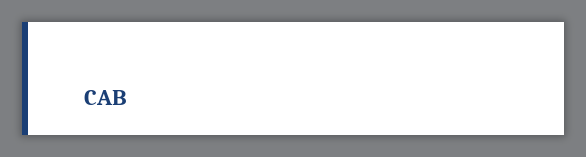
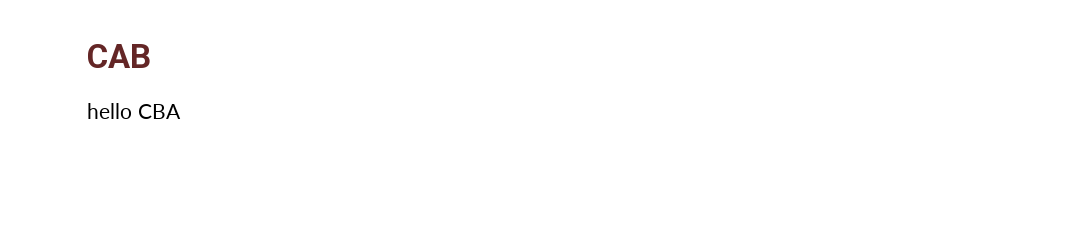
+ hello CBA

